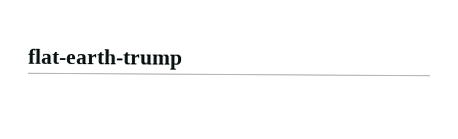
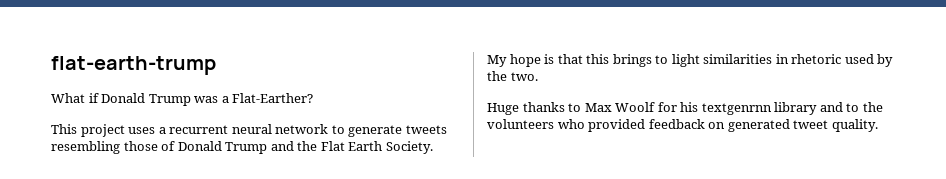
+ What if Donald Trump was a Flat-Earther?
+ This project uses a recurrent neural network to generate tweets resembling those of Donald Trump and the Flat Earth Society.
+ My hope is that this brings to light similarities in rhetoric used by the two.
+ Huge thanks to Max Woolf for his textgenrnn library and to the volunteers who provided feedback on generated tweet quality.

